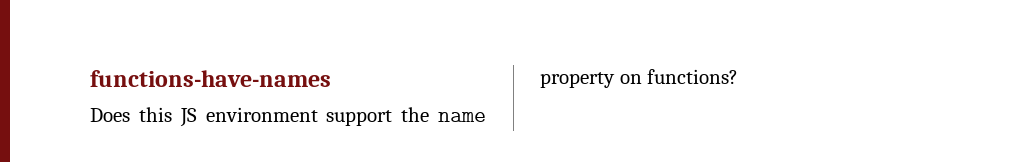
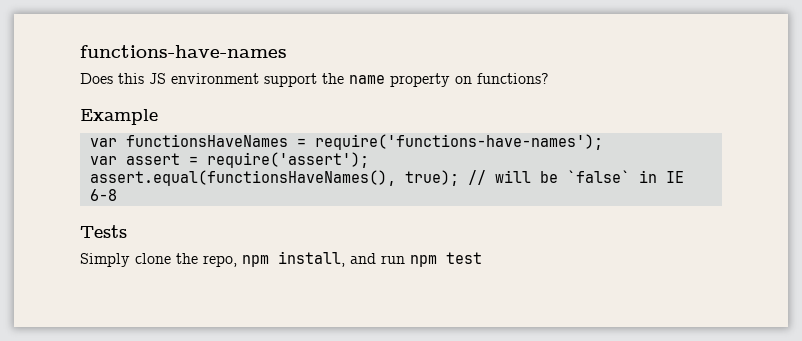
+ Example
+ var functionsHaveNames = require('functions-have-names');
+ var assert = require('assert');
+ assert.equal(functionsHaveNames(), true); // will be `false` in IE 6-8
+ Tests
+ Simply clone the repo, npm install, and run npm test

